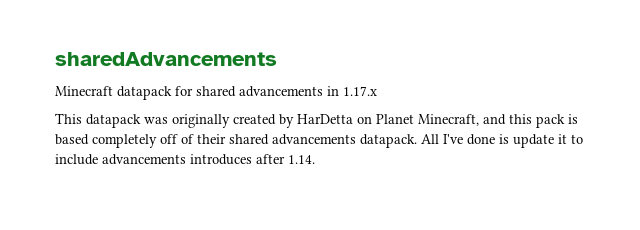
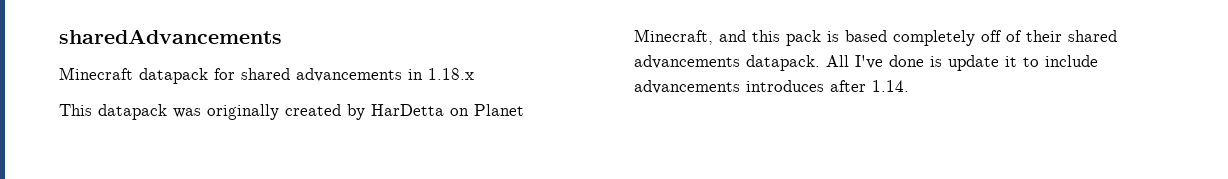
- Minecraft datapack for shared advancements in 1.17.x
+ Minecraft datapack for shared advancements in 1.18.x

